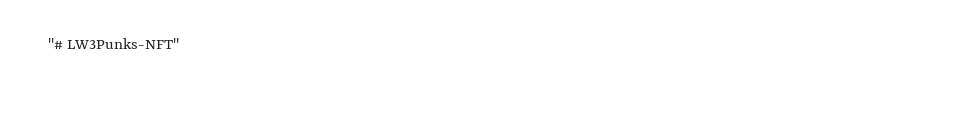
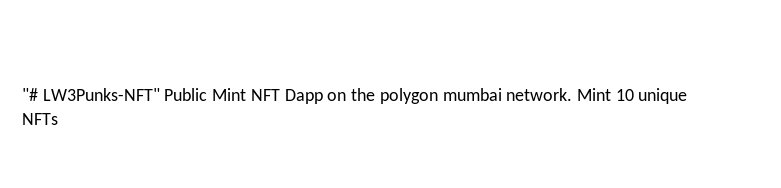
- "# LW3Punks-NFT"
+ "# LW3Punks-NFT" Public Mint NFT Dapp on the polygon mumbai network. Mint 10 unique NFTs

